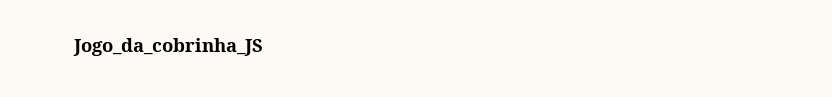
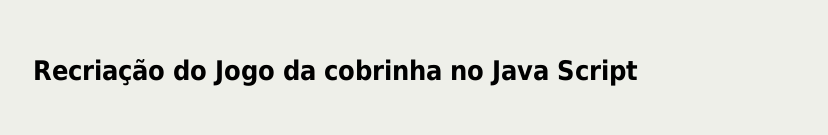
- Jogo_da_cobrinha_JS
+ Recriação do Jogo da cobrinha no Java Script

